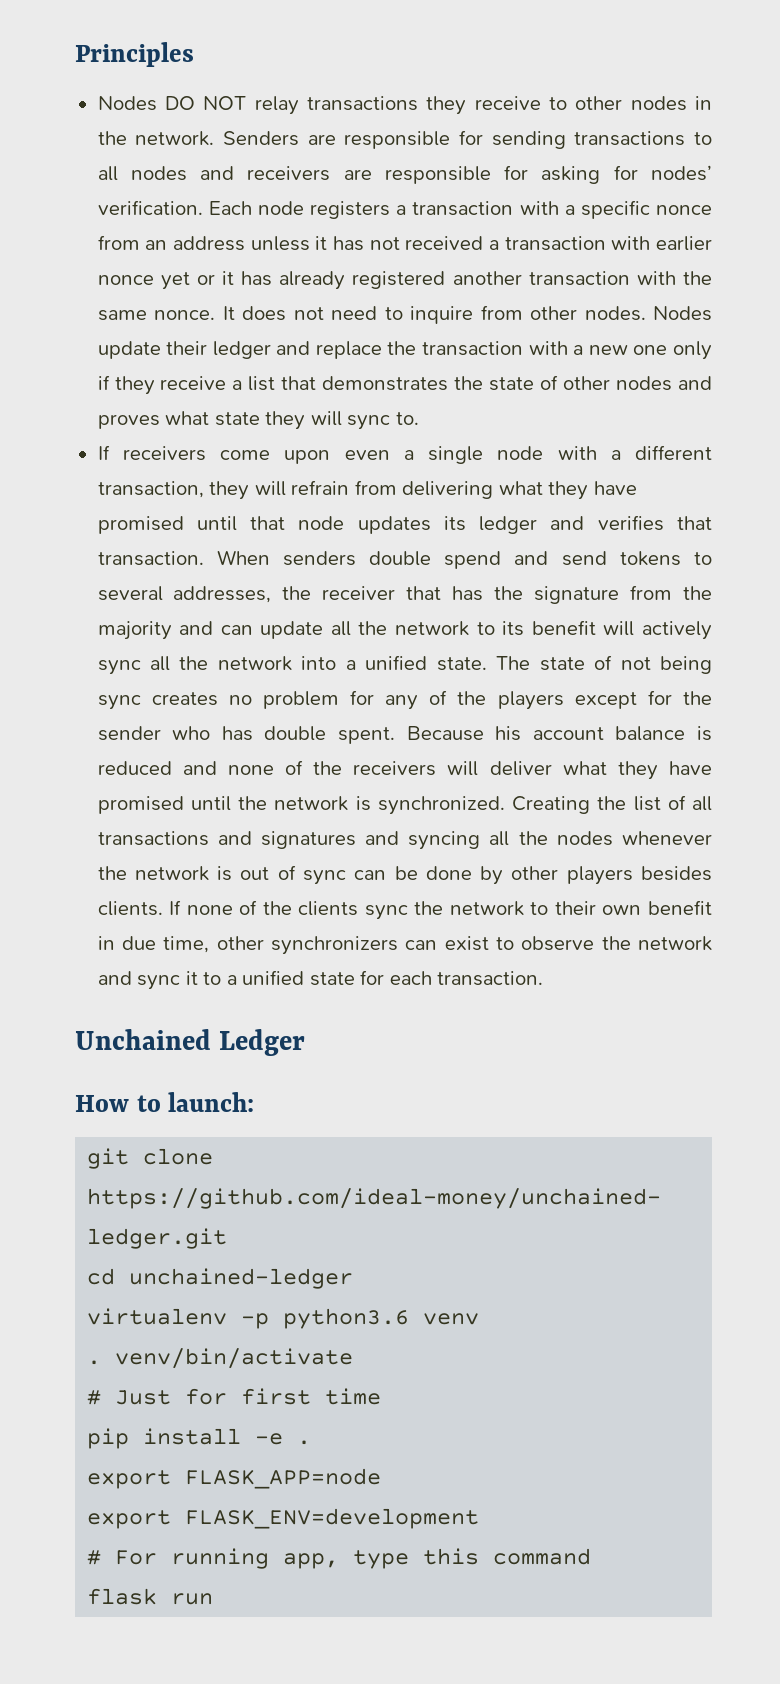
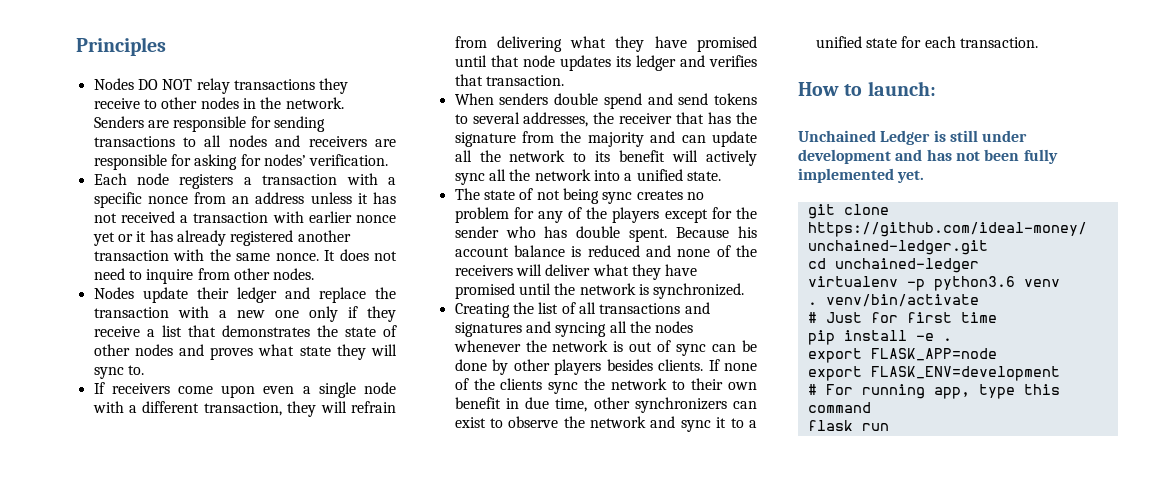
- Senders are responsible for sending transactions to all nodes and receivers are responsible for asking for nodes’ verification. Each node registers a transaction with a specific nonce from an address unless it has not received a transaction with earlier nonce yet or it has already registered another transaction with the same nonce.
+ Senders are responsible for sending transactions to all nodes and receivers are responsible for asking for nodes’ verification.
+ Each node registers a transaction with a specific nonce from an address unless it has not received a transaction with earlier nonce yet or it has already registered another transaction with the same nonce.
- It does not need to inquire from other nodes. Nodes update their ledger and replace the transaction with a new one only if they receive a list that demonstrates the state of other nodes and proves what state they will sync to.
+ It does not need to inquire from other nodes.
+ Nodes update their ledger and replace the transaction with a new one only if they receive a list that demonstrates the state of other nodes and proves what state they will sync to.
- If receivers come upon even a single node with a different transaction, they will refrain from delivering what they have promised until that node updates its ledger and verifies that transaction. When senders double spend and send tokens to several addresses, the receiver that has the signature from the majority and can update all the network to its benefit will actively sync all the network into a unified state. The state of not being sync creates no problem for any of the players except for the sender who has double spent.
+ If receivers come upon even a single node with a different transaction, they will refrain from delivering what they have promised until that node updates its ledger and verifies that transaction.
+ When senders double spend and send tokens to several addresses, the receiver that has the signature from the majority and can update all the network to its benefit will actively sync all the network into a unified state.
+ The state of not being sync creates no problem for any of the players except for the sender who has double spent.
- Because his account balance is reduced and none of the receivers will deliver what they have promised until the network is synchronized. Creating the list of all transactions and signatures and syncing all the nodes whenever the network is out of sync can be done by other players besides clients.
+ Because his account balance is reduced and none of the receivers will deliver what they have promised until the network is synchronized.
+ Creating the list of all transactions and signatures and syncing all the nodes whenever the network is out of sync can be done by other players besides clients.
- Unchained Ledger
+ Unchained Ledger is still under development and has not been fully implemented yet.

